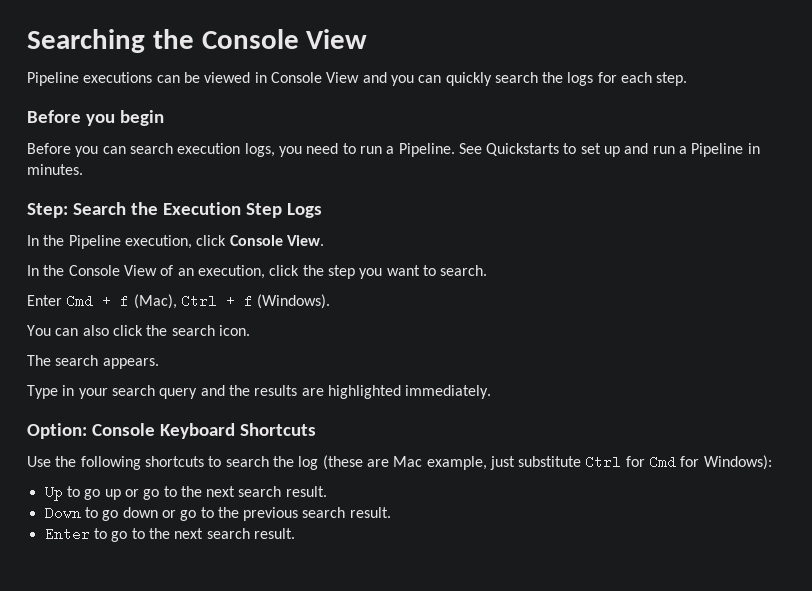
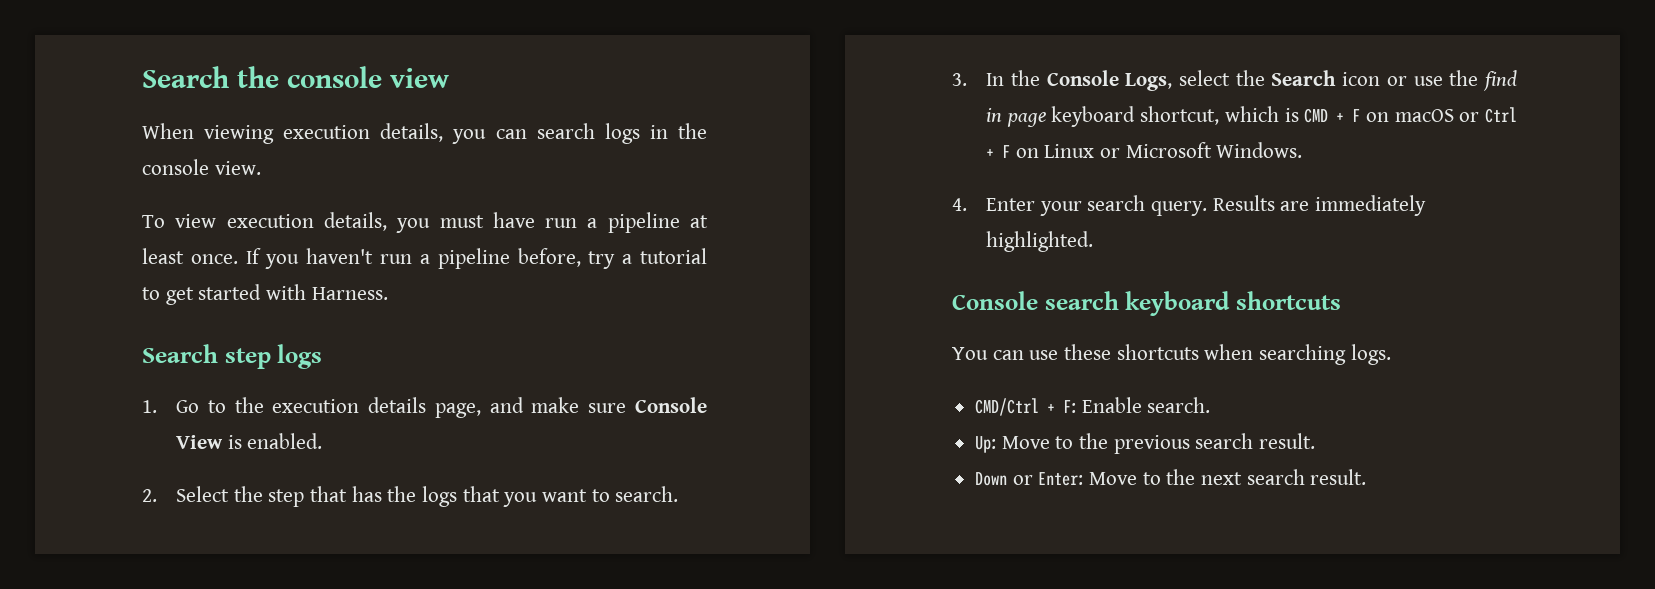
- Searching the Console View
- Pipeline executions can be viewed in Console View and you can quickly search the logs for each step.
- Before you begin
- Before you can search execution logs, you need to run a Pipeline. See Quickstarts to set up and run a Pipeline in minutes.
- Step: Search the Execution Step Logs
- In the Pipeline execution, click Console View.
- In the Console View of an execution, click the step you want to search.
- Enter Cmd + f (Mac), Ctrl + f (Windows).
- You can also click the search icon.
- The search appears.
- Type in your search query and the results are highlighted immediately.
- Option: Console Keyboard Shortcuts
- Use the following shortcuts to search the log (these are Mac example, just substitute Ctrl for Cmd for Windows):
- Up to go up or go to the next search result.
- Down to go down or go to the previous search result.
+ Search the console view
+ When viewing execution details, you can search logs in the console view.
+ To view execution details, you must have run a pipeline at least once. If you haven't run a pipeline before, try a tutorial to get started with Harness.
+ Search step logs
+ 1. Go to the execution details page, and make sure Console View is enabled.
+ 2. Select the step that has the logs that you want to search.
+ 3. In the Console Logs, select the Search icon or use the find in page keyboard shortcut, which is CMD + F on macOS or Ctrl + F on Linux or Microsoft Windows.
+ 4. Enter your search query. Results are immediately highlighted.
+ Console search keyboard shortcuts
+ You can use these shortcuts when searching logs.
+ CMD/Ctrl + F: Enable search.
+ Up: Move to the previous search result.
- Enter to go to the next search result.
+ Down or Enter: Move to the next search result.

